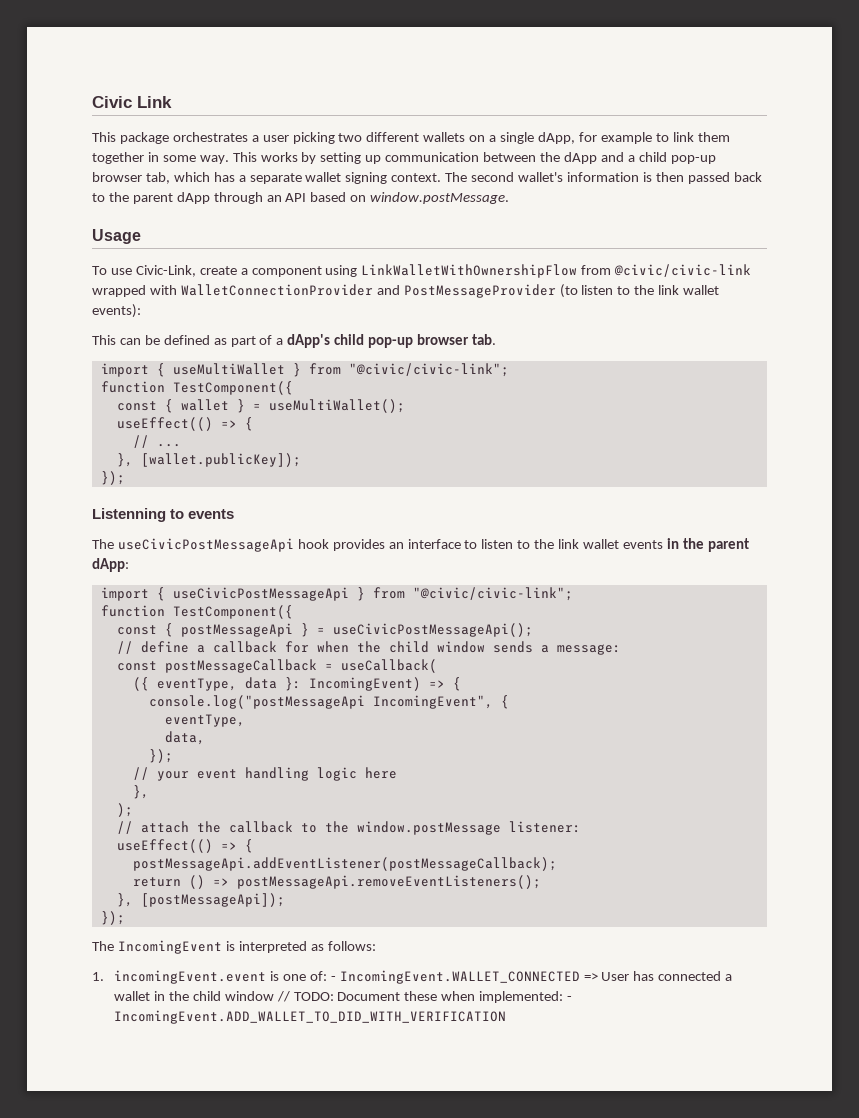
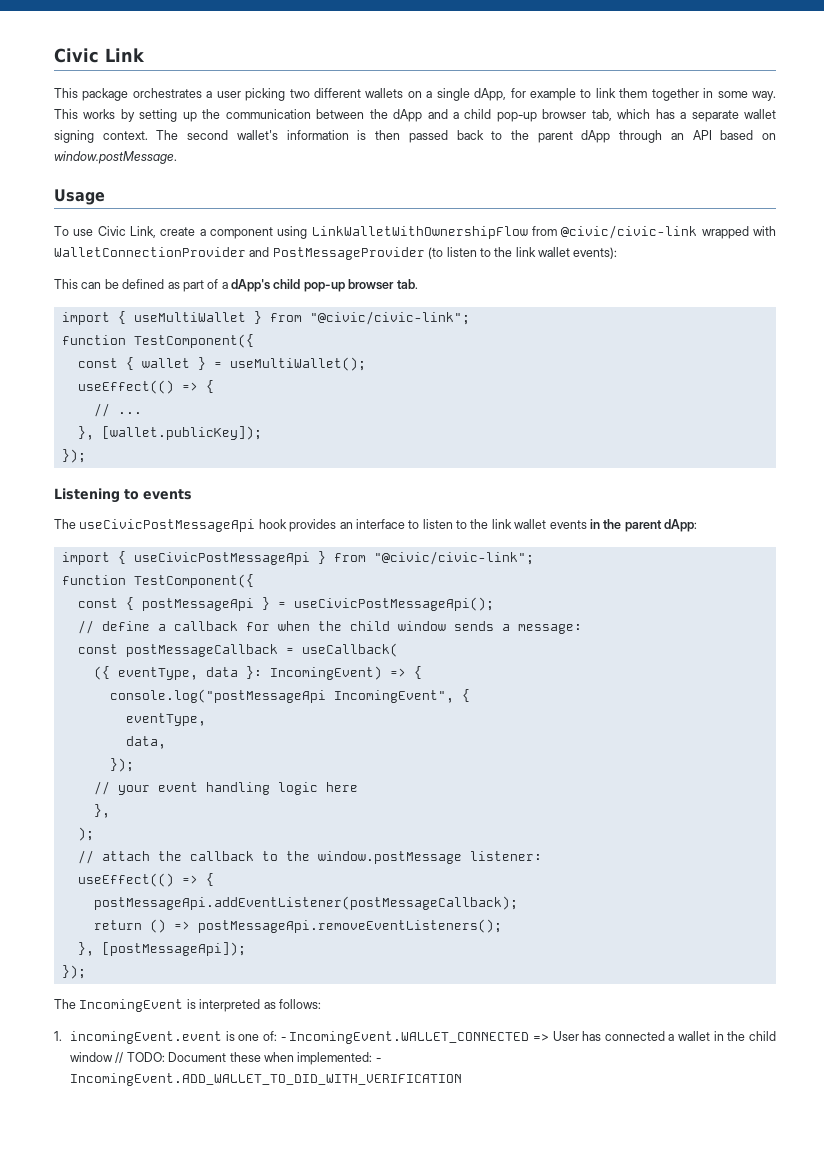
- This works by setting up communication between the dApp and a child pop-up browser tab, which has a separate wallet signing context.
+ This works by setting up the communication between the dApp and a child pop-up browser tab, which has a separate wallet signing context.
- To use Civic-Link, create a component using LinkWalletWithOwnershipFlow from @civic/civic-link wrapped with WalletConnectionProvider and PostMessageProvider (to listen to the link wallet events):
+ To use Civic Link, create a component using LinkWalletWithOwnershipFlow from @civic/civic-link wrapped with WalletConnectionProvider and PostMessageProvider (to listen to the link wallet events):
- Listenning to events
+ Listening to events

